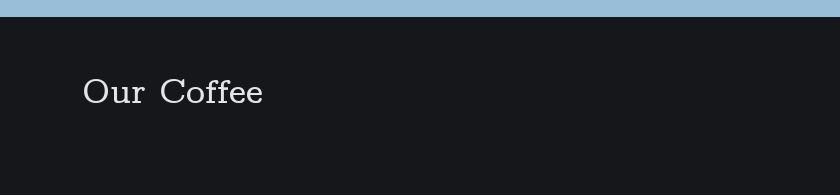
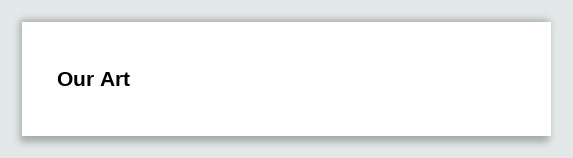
- Our Coffee
+ Our Art

